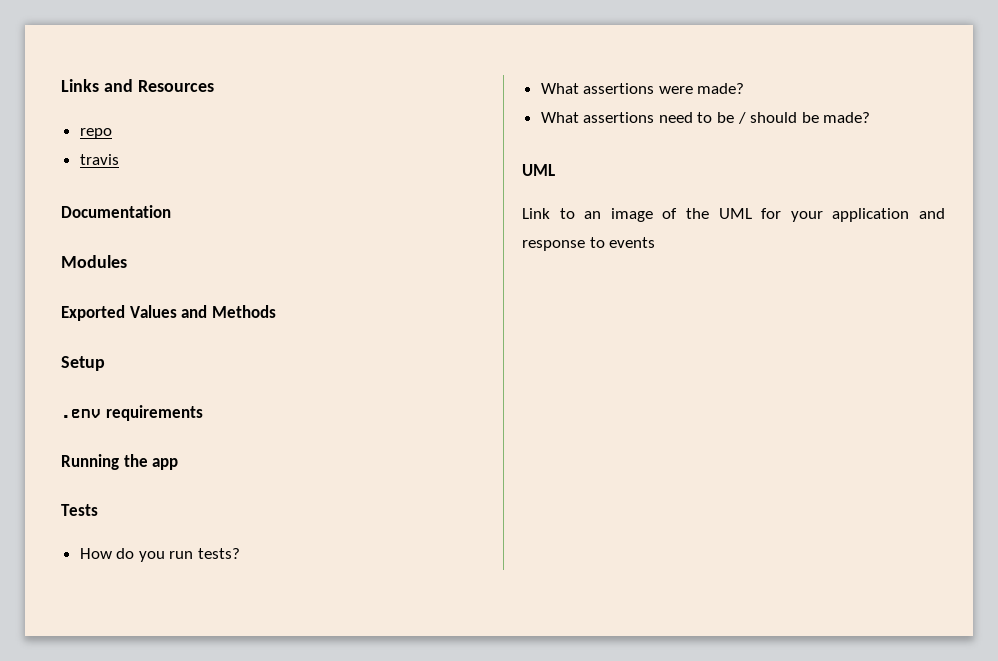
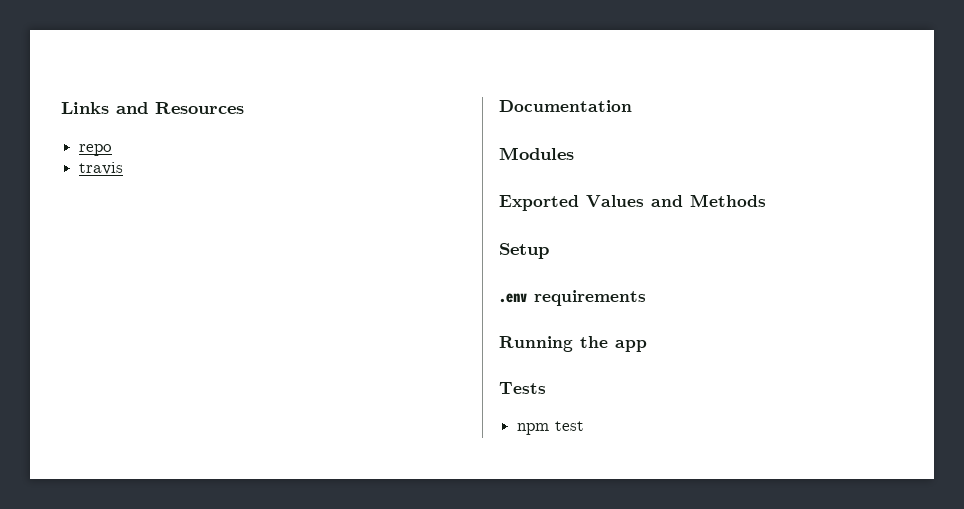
- How do you run tests?
- What assertions were made?
- What assertions need to be / should be made?
- UML
- Link to an image of the UML for your application and response to events
+ npm test

